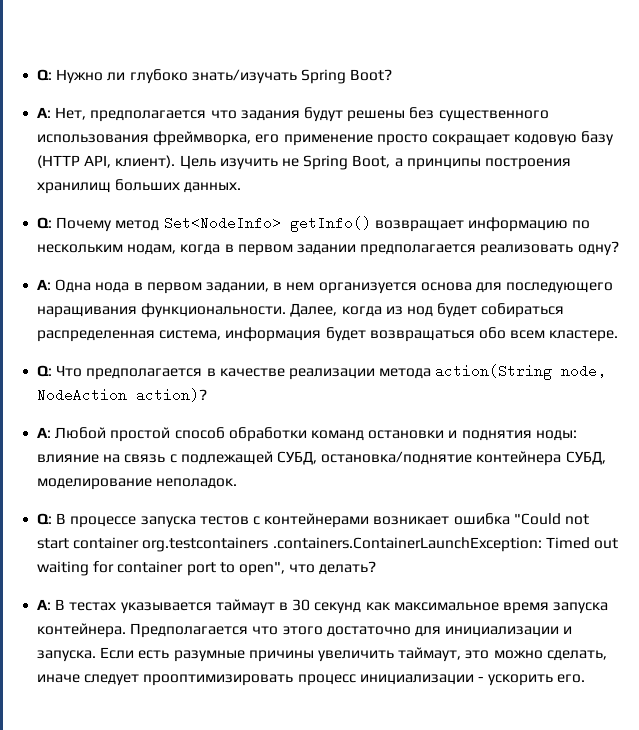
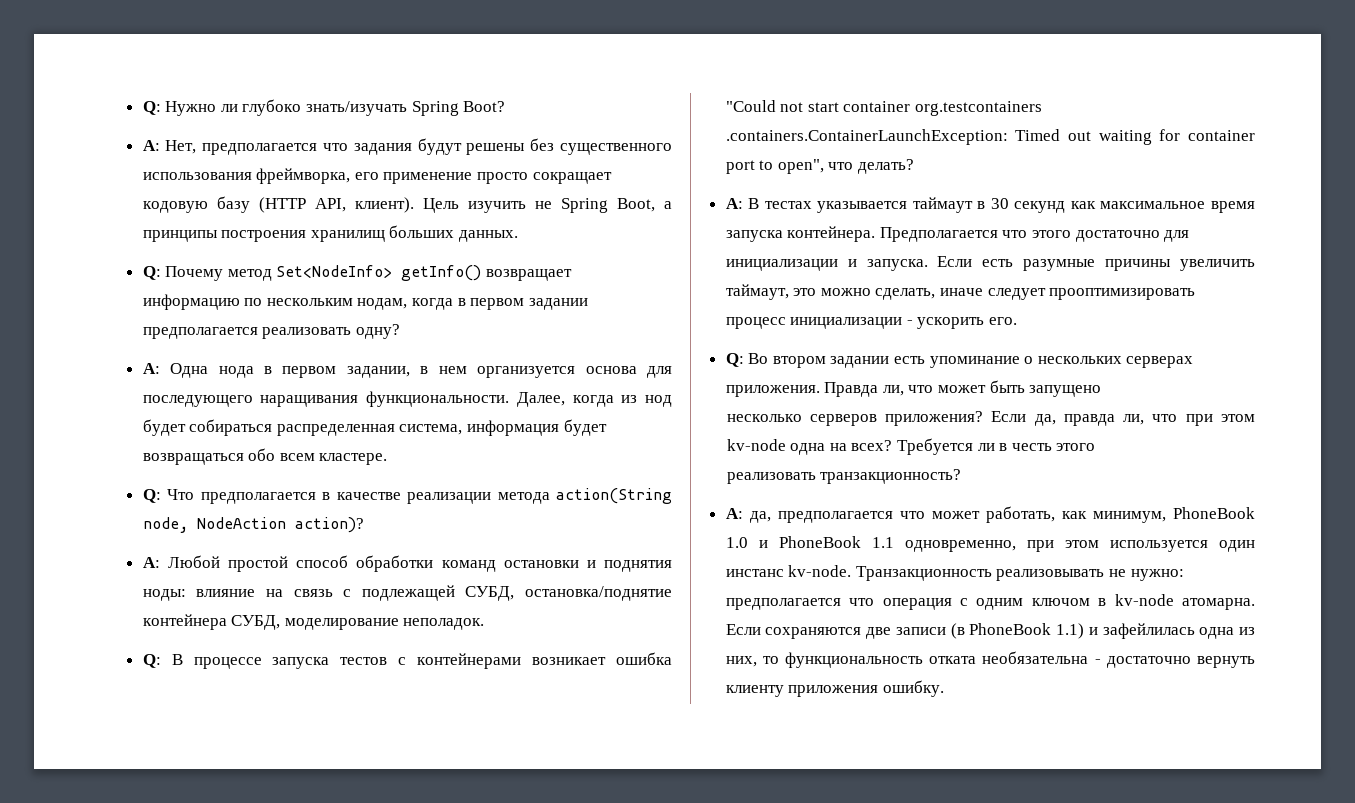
+ Q: Во втором задании есть упоминание о нескольких серверах приложения. Правда ли, что может быть запущено
+ несколько серверов приложения? Если да, правда ли, что при этом kv-node одна на всех? Требуется ли в честь этого
+ реализовать транзакционность?
+ A: да, предполагается что может работать, как минимум, PhoneBook 1.0 и PhoneBook 1.1 одновременно, при этом используется один инстанс kv-node. Транзакционность реализовывать не нужно: предполагается что операция с одним ключом в kv-node атомарна. Если сохраняются две записи (в PhoneBook 1.1) и зафейлилась одна из них, то функциональность отката необязательна - достаточно вернуть клиенту приложения ошибку.

